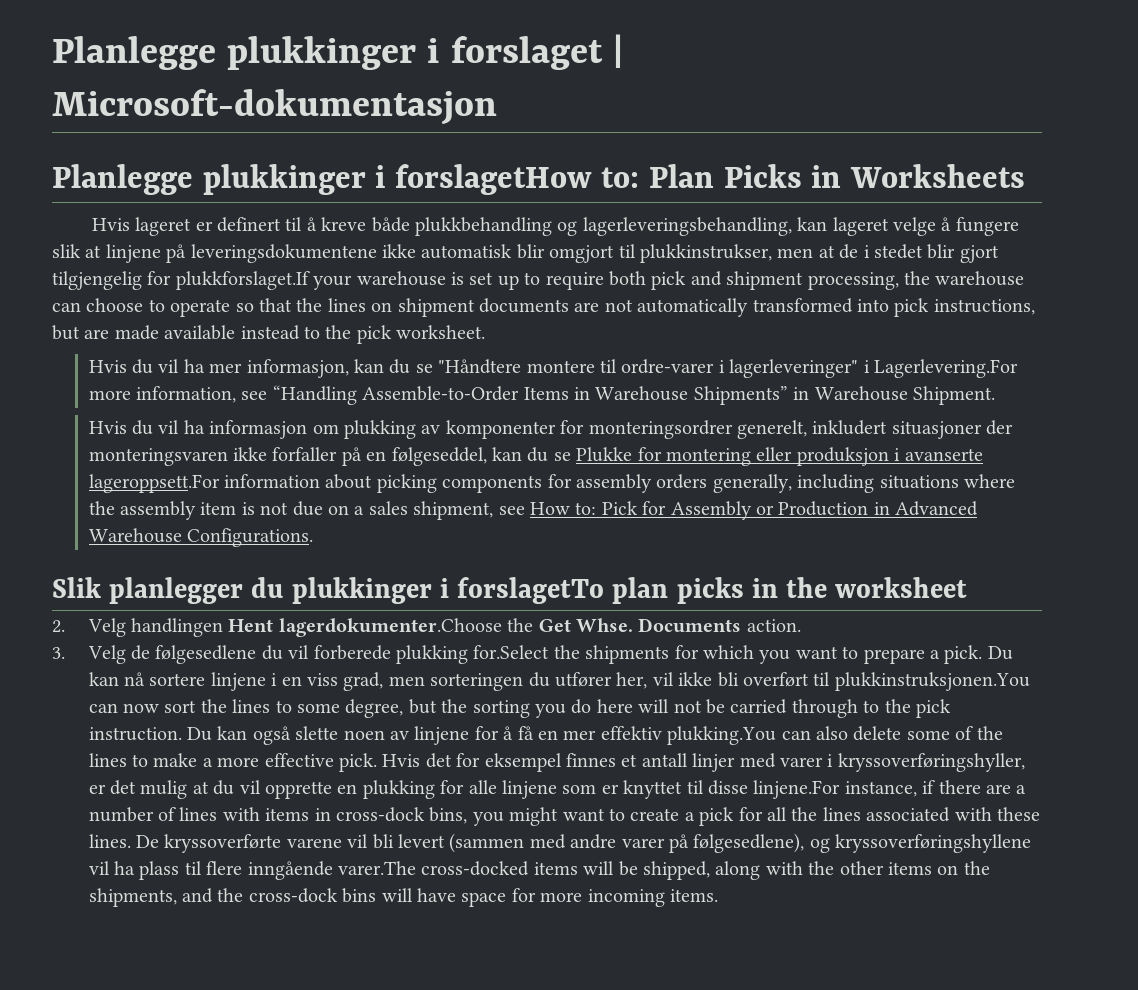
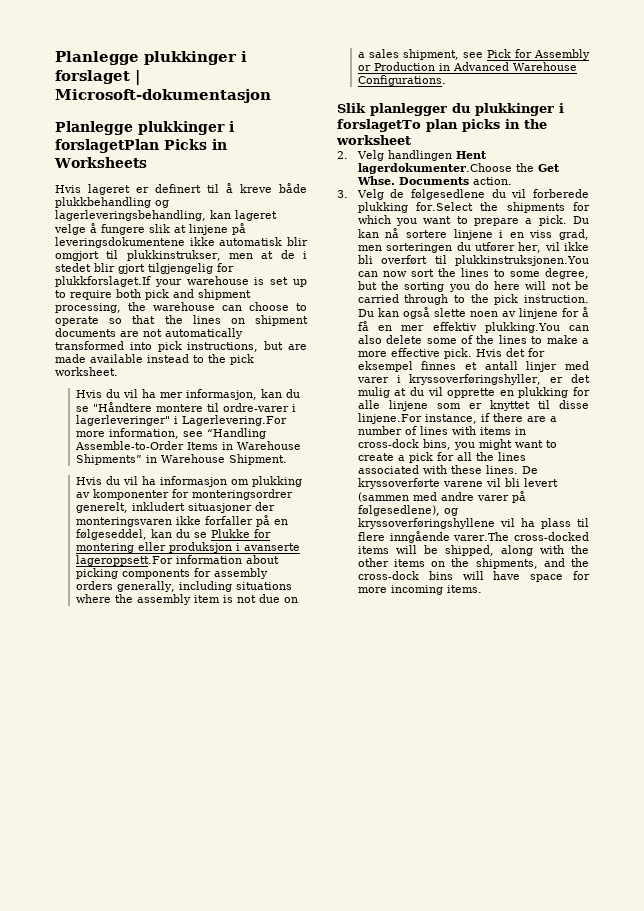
- Planlegge plukkinger i forslagetHow to: Plan Picks in Worksheets
+ Planlegge plukkinger i forslagetPlan Picks in Worksheets
- Hvis du vil ha informasjon om plukking av komponenter for monteringsordrer generelt, inkludert situasjoner der monteringsvaren ikke forfaller på en følgeseddel, kan du se Plukke for montering eller produksjon i avanserte lageroppsett.For information about picking components for assembly orders generally, including situations where the assembly item is not due on a sales shipment, see How to: Pick for Assembly or Production in Advanced Warehouse Configurations.
+ Hvis du vil ha informasjon om plukking av komponenter for monteringsordrer generelt, inkludert situasjoner der monteringsvaren ikke forfaller på en følgeseddel, kan du se Plukke for montering eller produksjon i avanserte lageroppsett.For information about picking components for assembly orders generally, including situations where the assembly item is not due on a sales shipment, see Pick for Assembly or Production in Advanced Warehouse Configurations.

